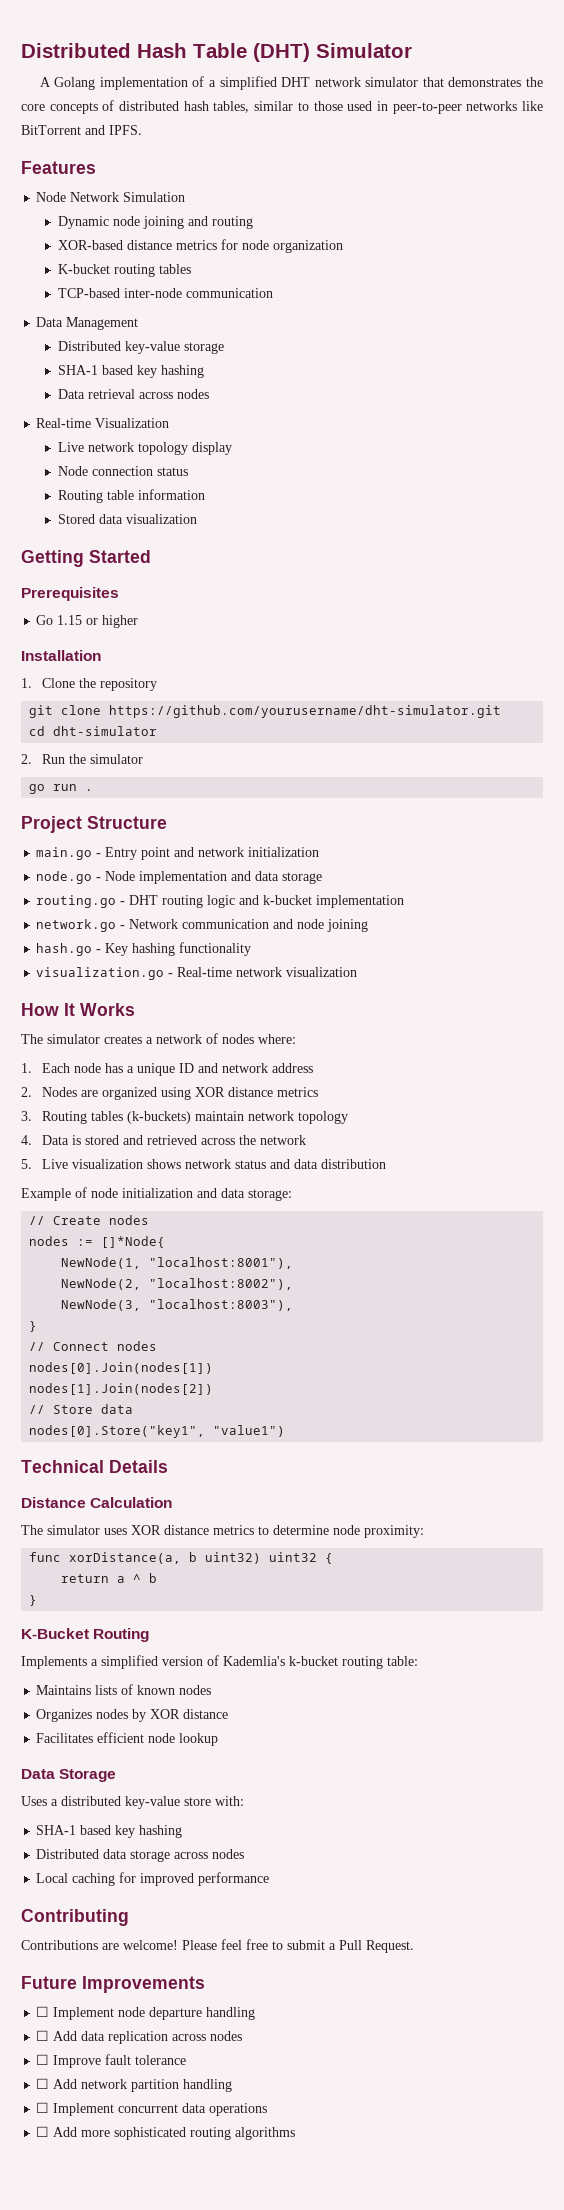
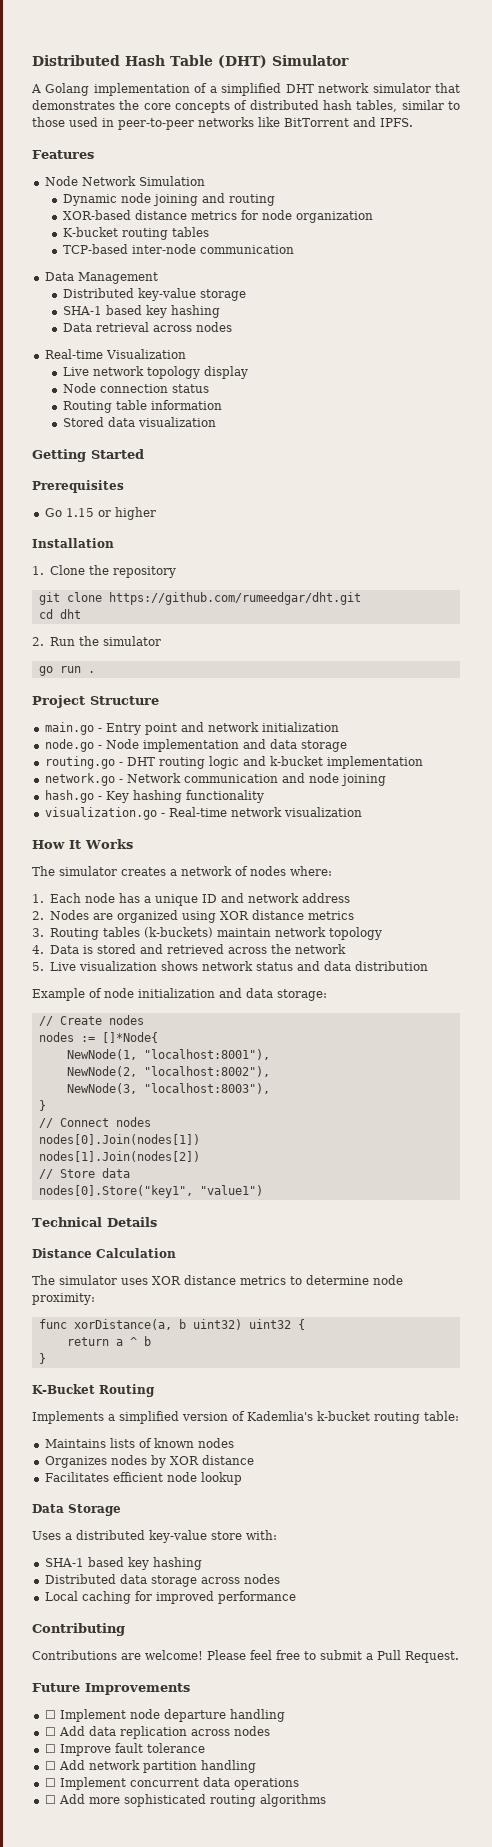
- git clone https://github.com/yourusername/dht-simulator.git
+ git clone https://github.com/rumeedgar/dht.git
- cd dht-simulator
+ cd dht

